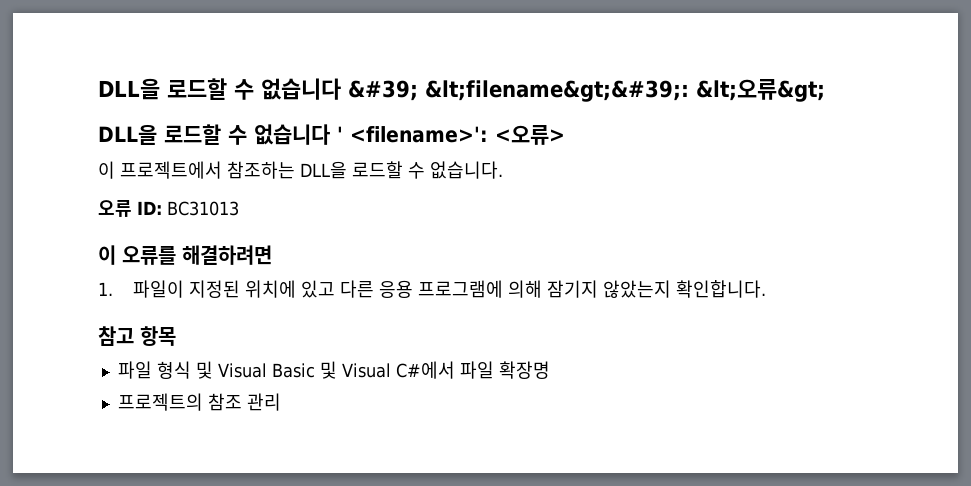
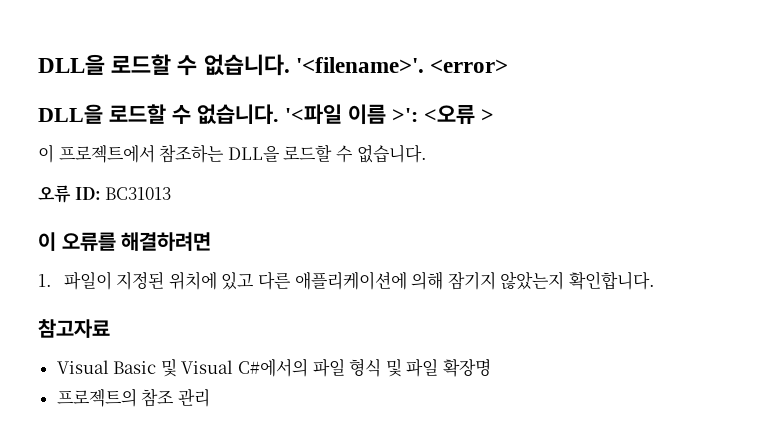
- DLL을 로드할 수 없습니다 &#39; &lt;filename&gt;&#39;: &lt;오류&gt;
- DLL을 로드할 수 없습니다 ' <filename>': <오류>
+ DLL을 로드할 수 없습니다. '<filename>'. <error>
+ DLL을 로드할 수 없습니다. '<파일 이름 >': <오류 >
- 1. 파일이 지정된 위치에 있고 다른 응용 프로그램에 의해 잠기지 않았는지 확인합니다.
+ 1. 파일이 지정된 위치에 있고 다른 애플리케이션에 의해 잠기지 않았는지 확인합니다.
- 참고 항목
- 파일 형식 및 Visual Basic 및 Visual C#에서 파일 확장명
+ 참고자료
+ Visual Basic 및 Visual C#에서의 파일 형식 및 파일 확장명

